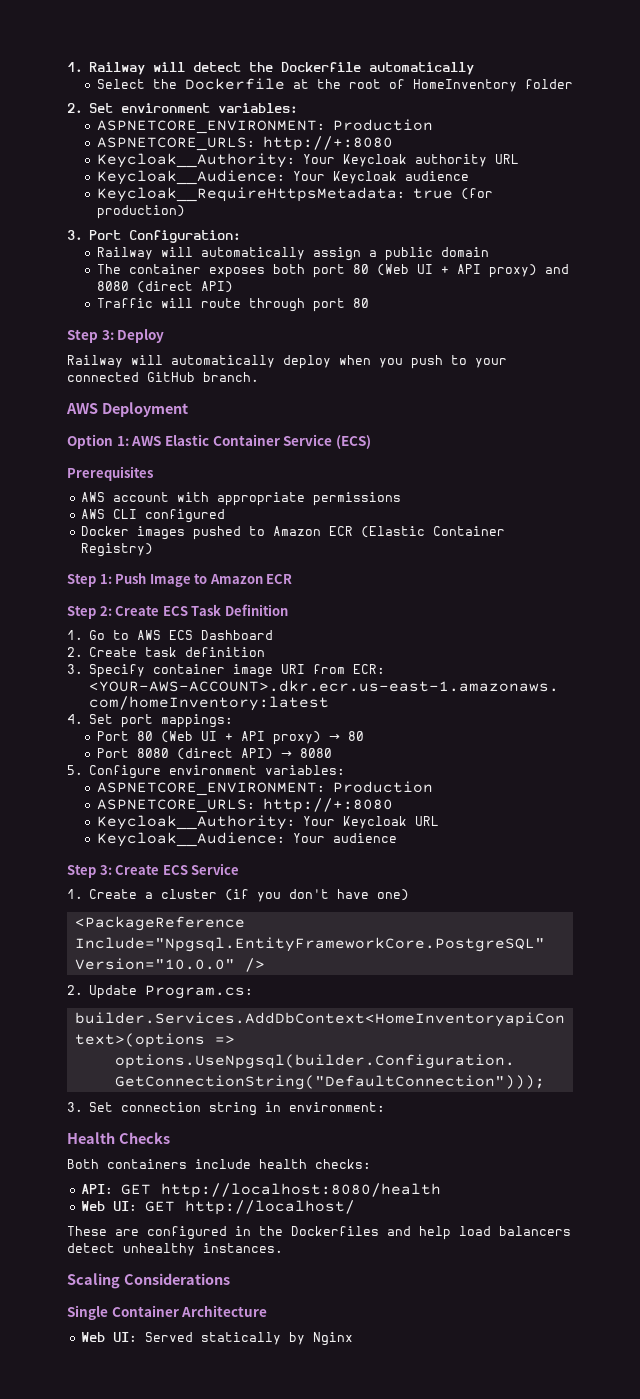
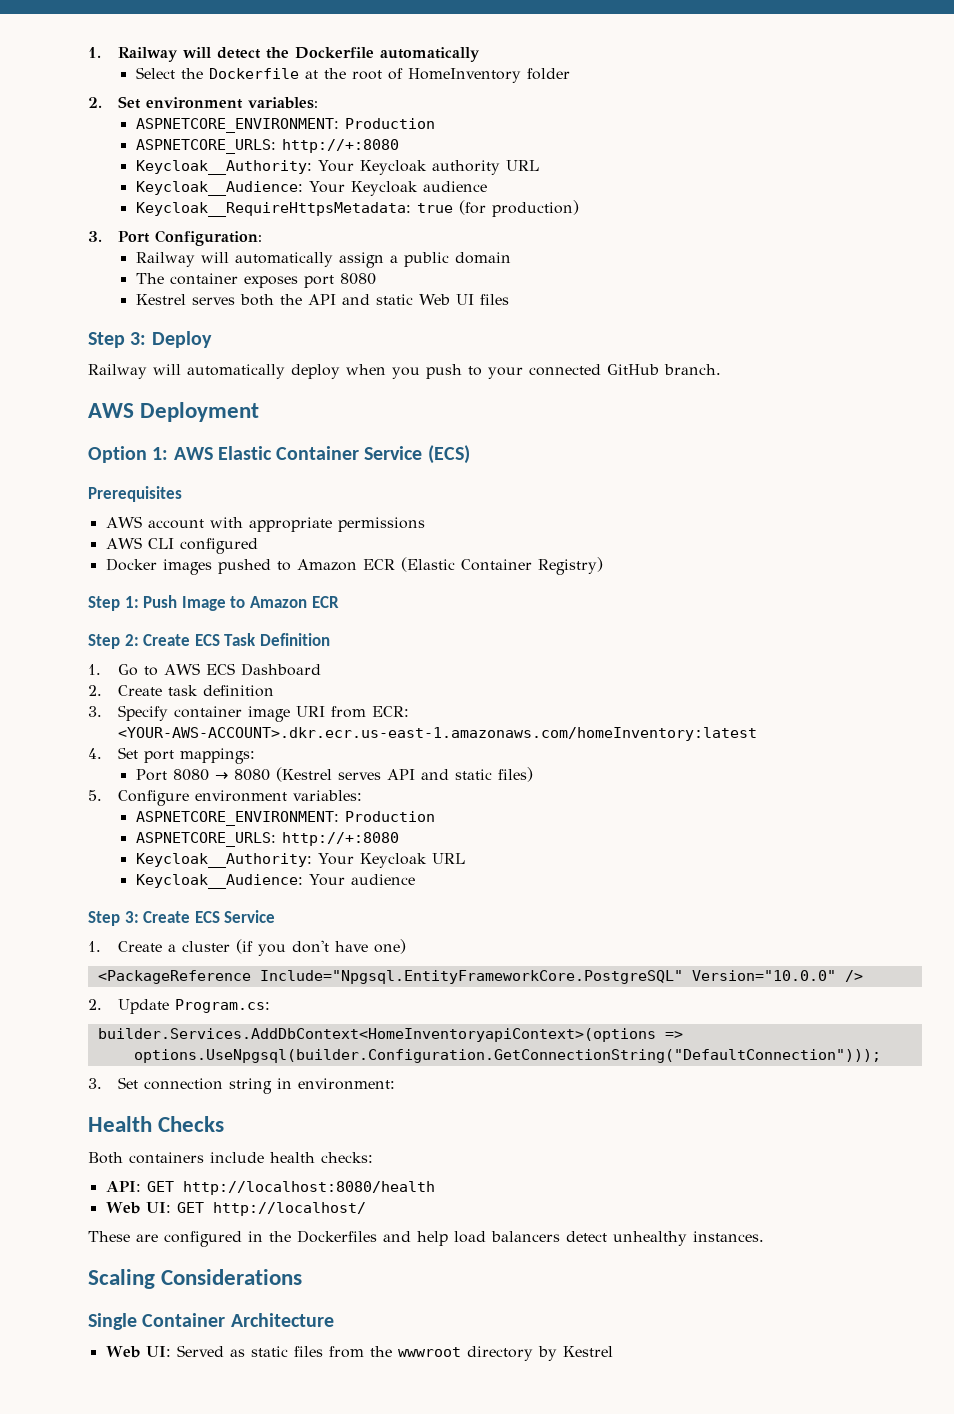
- The container exposes both port 80 (Web UI + API proxy) and 8080 (direct API)
- Traffic will route through port 80
+ The container exposes port 8080
+ Kestrel serves both the API and static Web UI files
- Port 80 (Web UI + API proxy) → 80
- Port 8080 (direct API) → 8080
+ Port 8080 → 8080 (Kestrel serves API and static files)
- Web UI: Served statically by Nginx
+ Web UI: Served as static files from the wwwroot directory by Kestrel

